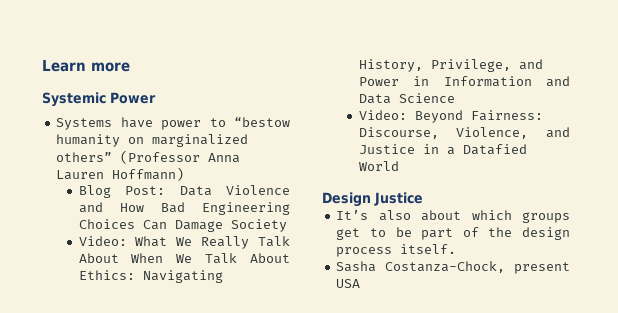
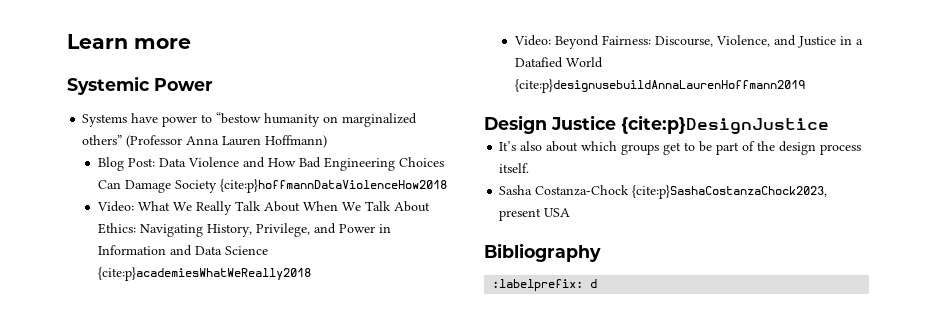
- Blog Post: Data Violence and How Bad Engineering Choices Can Damage Society
+ Blog Post: Data Violence and How Bad Engineering Choices Can Damage Society {cite:p}hoffmannDataViolenceHow2018
- Video: What We Really Talk About When We Talk About Ethics: Navigating History, Privilege, and Power in Information and Data Science
+ Video: What We Really Talk About When We Talk About Ethics: Navigating History, Privilege, and Power in Information and Data Science {cite:p}academiesWhatWeReally2018
- Video: Beyond Fairness: Discourse, Violence, and Justice in a Datafied World
+ Video: Beyond Fairness: Discourse, Violence, and Justice in a Datafied World {cite:p}designusebuildAnnaLaurenHoffmann2019
- Design Justice
+ Design Justice {cite:p}DesignJustice
- Sasha Costanza-Chock, present USA
+ Sasha Costanza-Chock {cite:p}SashaCostanzaChock2023, present USA
+ Bibliography
+ :labelprefix: d

